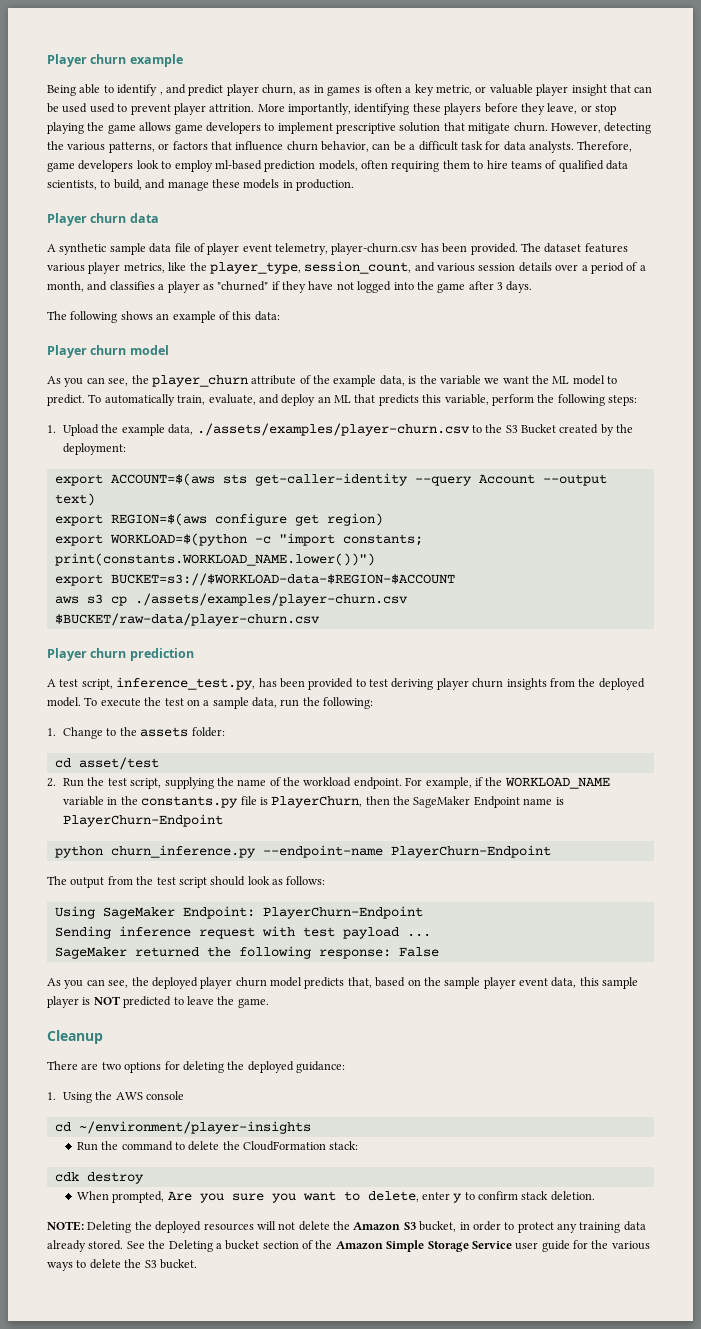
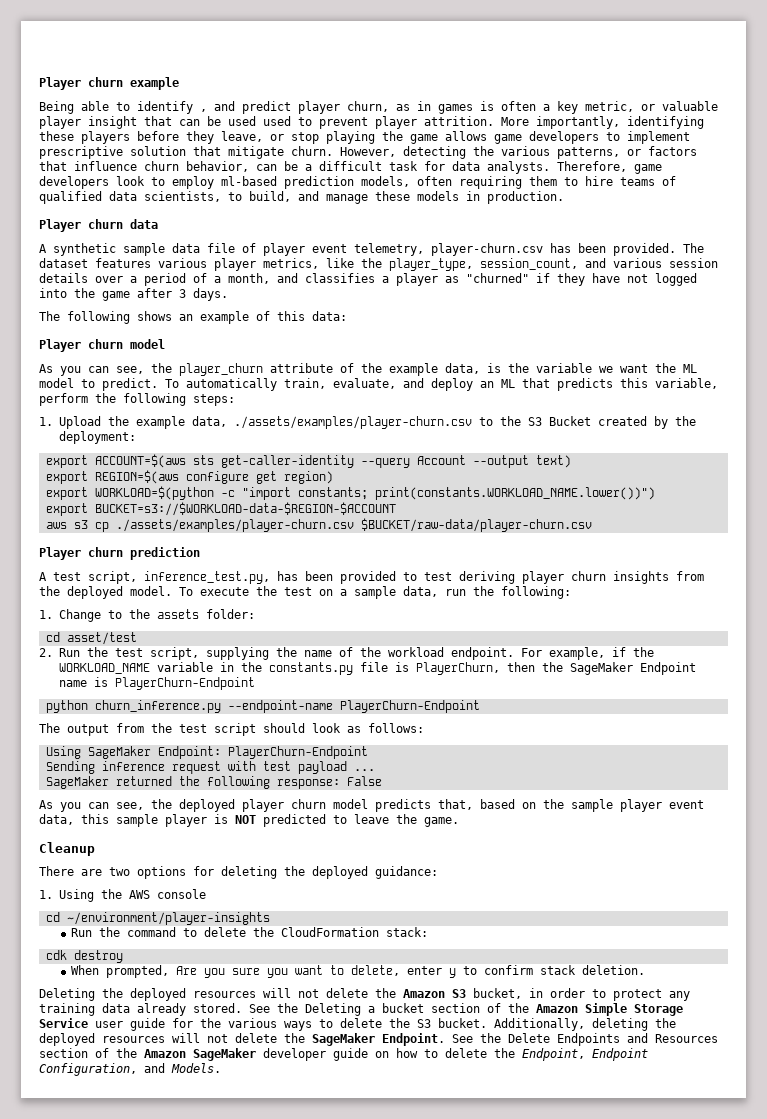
- NOTE: Deleting the deployed resources will not delete the Amazon S3 bucket, in order to protect any training data already stored.
+ Deleting the deployed resources will not delete the Amazon S3 bucket, in order to protect any training data already stored.
+ Additionally, deleting the deployed resources will not delete the SageMaker Endpoint. See the Delete Endpoints and Resources section of the Amazon SageMaker developer guide on how to delete the Endpoint, Endpoint Configuration, and Models.

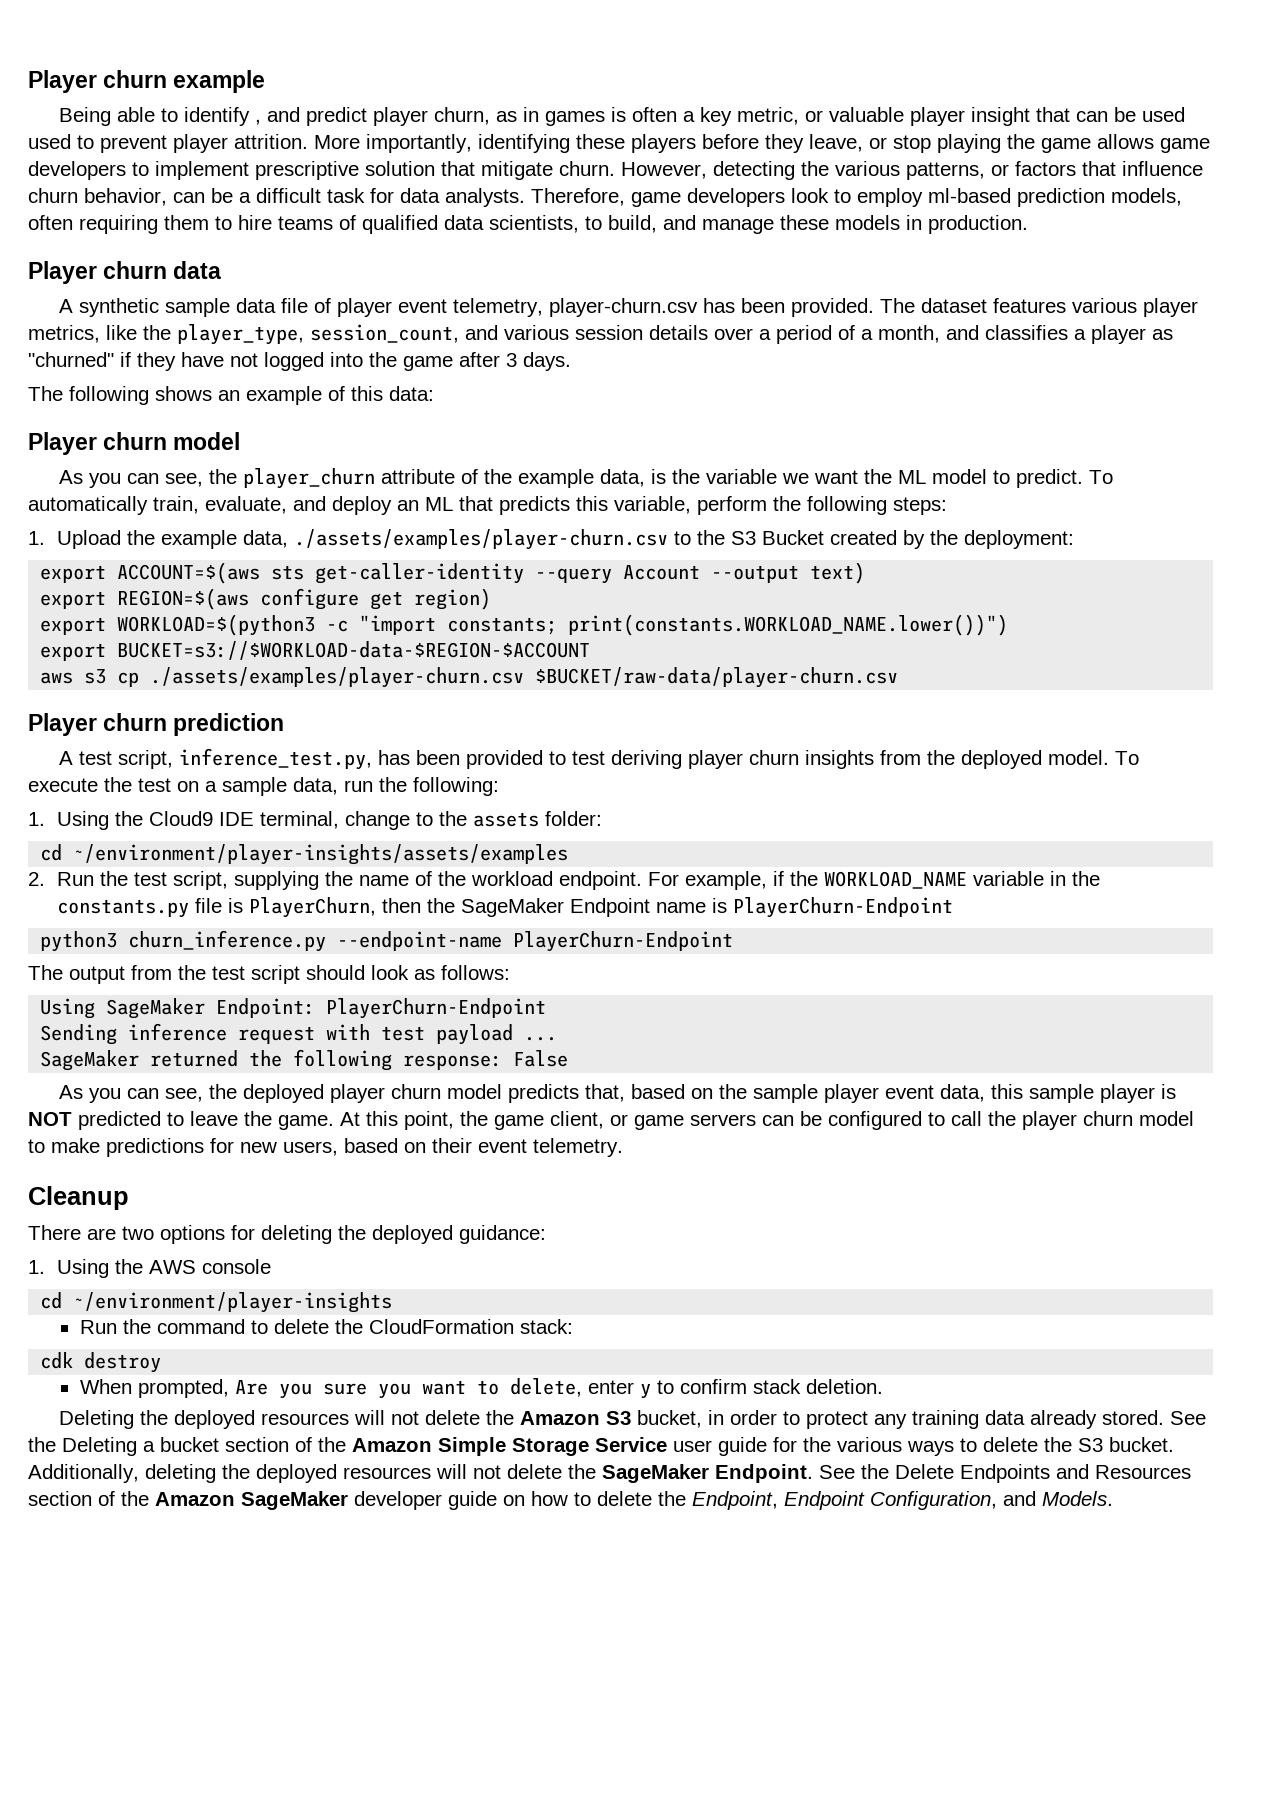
- export WORKLOAD=$(python -c "import constants; print(constants.WORKLOAD_NAME.lower())")
+ export WORKLOAD=$(python3 -c "import constants; print(constants.WORKLOAD_NAME.lower())")
- 1. Change to the assets folder:
+ 1. Using the Cloud9 IDE terminal, change to the assets folder:
- cd asset/test
+ cd ~/environment/player-insights/assets/examples
- python churn_inference.py --endpoint-name PlayerChurn-Endpoint
+ python3 churn_inference.py --endpoint-name PlayerChurn-Endpoint
+ At this point, the game client, or game servers can be configured to call the player churn model to make predictions for new users, based on their event telemetry.

